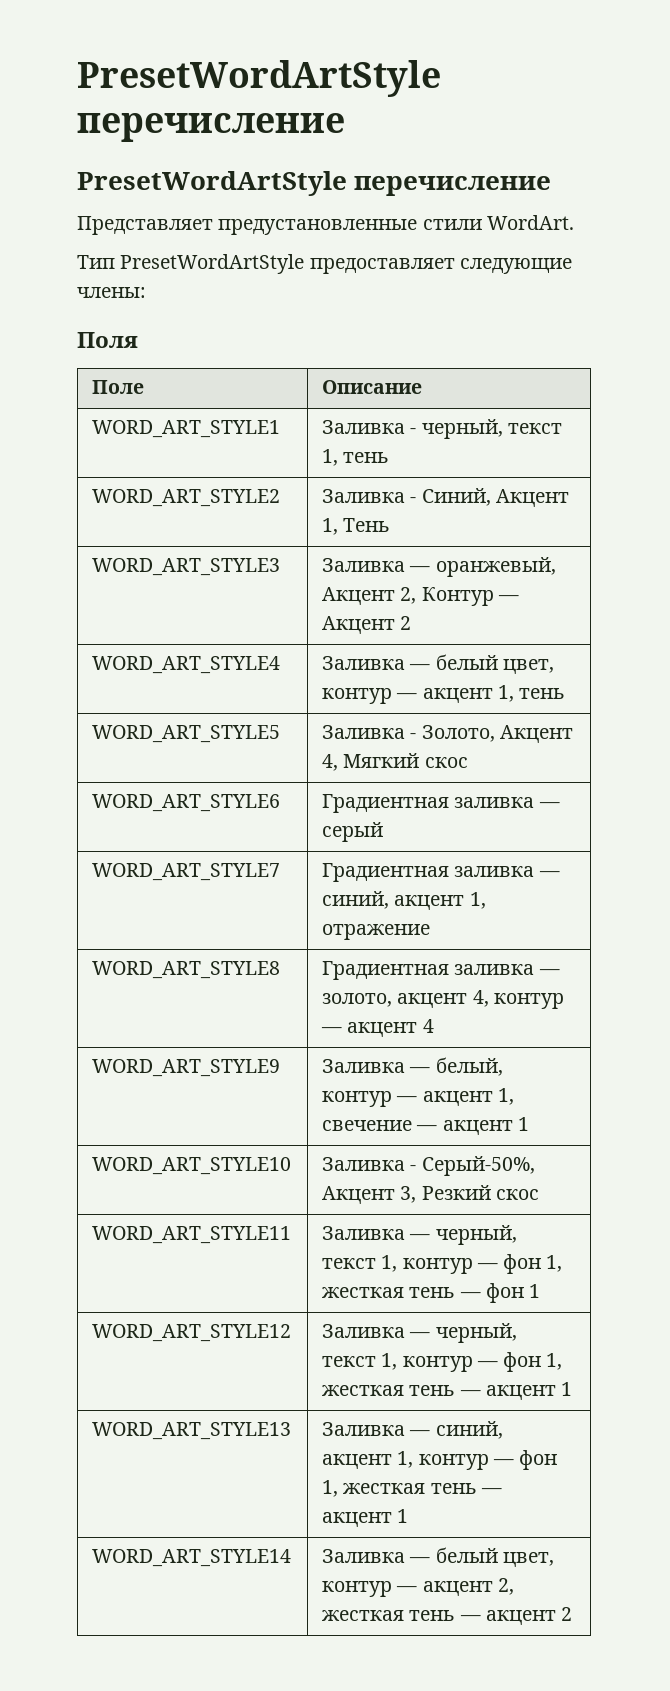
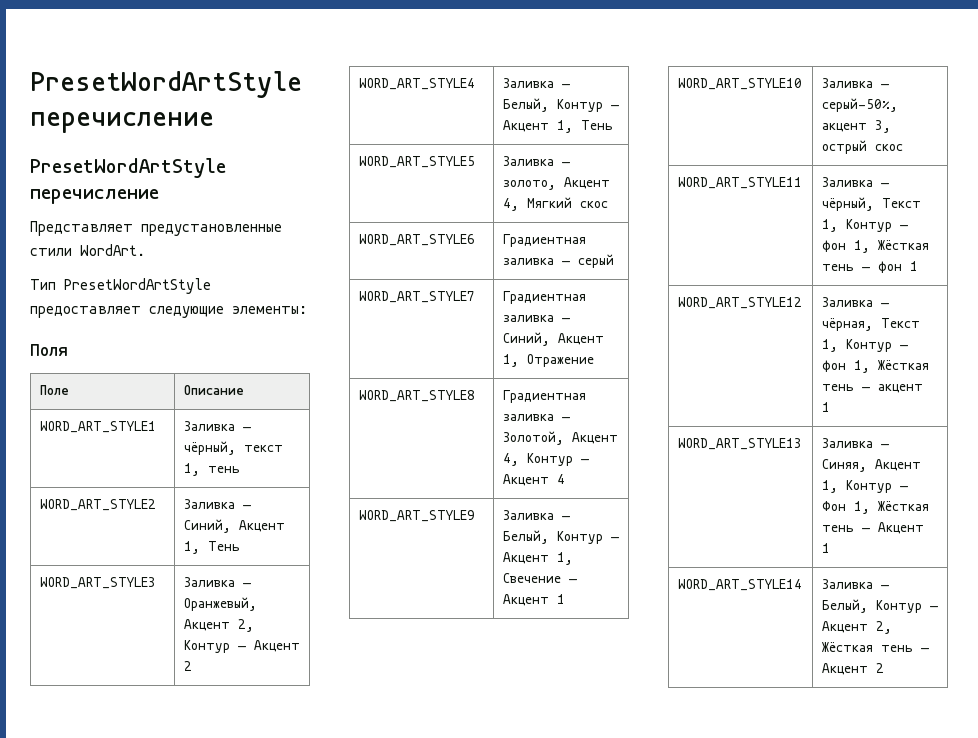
- Тип PresetWordArtStyle предоставляет следующие члены:
+ Тип PresetWordArtStyle предоставляет следующие элементы:
- WORD_ART_STYLE1 | Заливка - черный, текст 1, тень
+ WORD_ART_STYLE1 | Заливка — чёрный, текст 1, тень
- WORD_ART_STYLE2 | Заливка - Синий, Акцент 1, Тень
+ WORD_ART_STYLE2 | Заливка — Синий, Акцент 1, Тень
- WORD_ART_STYLE3 | Заливка — оранжевый, Акцент 2, Контур — Акцент 2
+ WORD_ART_STYLE3 | Заливка — Оранжевый, Акцент 2, Контур — Акцент 2
- WORD_ART_STYLE4 | Заливка — белый цвет, контур — акцент 1, тень
+ WORD_ART_STYLE4 | Заливка — Белый, Контур — Акцент 1, Тень
- WORD_ART_STYLE5 | Заливка - Золото, Акцент 4, Мягкий скос
+ WORD_ART_STYLE5 | Заливка — золото, Акцент 4, Мягкий скос
- WORD_ART_STYLE7 | Градиентная заливка — синий, акцент 1, отражение
+ WORD_ART_STYLE7 | Градиентная заливка — Синий, Акцент 1, Отражение
- WORD_ART_STYLE8 | Градиентная заливка — золото, акцент 4, контур — акцент 4
- WORD_ART_STYLE9 | Заливка — белый, контур — акцент 1, свечение — акцент 1
- WORD_ART_STYLE10 | Заливка - Серый-50%, Акцент 3, Резкий скос
+ WORD_ART_STYLE8 | Градиентная заливка — Золотой, Акцент 4, Контур — Акцент 4
+ WORD_ART_STYLE9 | Заливка — Белый, Контур — Акцент 1, Свечение — Акцент 1
+ WORD_ART_STYLE10 | Заливка — серый-50%, акцент 3, острый скос
- WORD_ART_STYLE11 | Заливка — черный, текст 1, контур — фон 1, жесткая тень — фон 1
+ WORD_ART_STYLE11 | Заливка — чёрный, Текст 1, Контур — фон 1, Жёсткая тень — фон 1
- WORD_ART_STYLE12 | Заливка — черный, текст 1, контур — фон 1, жесткая тень — акцент 1
+ WORD_ART_STYLE12 | Заливка — чёрная, Текст 1, Контур — фон 1, Жёсткая тень — акцент 1
- WORD_ART_STYLE13 | Заливка — синий, акцент 1, контур — фон 1, жесткая тень — акцент 1
+ WORD_ART_STYLE13 | Заливка — Синяя, Акцент 1, Контур — Фон 1, Жёсткая тень — Акцент 1
- WORD_ART_STYLE14 | Заливка — белый цвет, контур — акцент 2, жесткая тень — акцент 2
+ WORD_ART_STYLE14 | Заливка — Белый, Контур — Акцент 2, Жёсткая тень — Акцент 2

